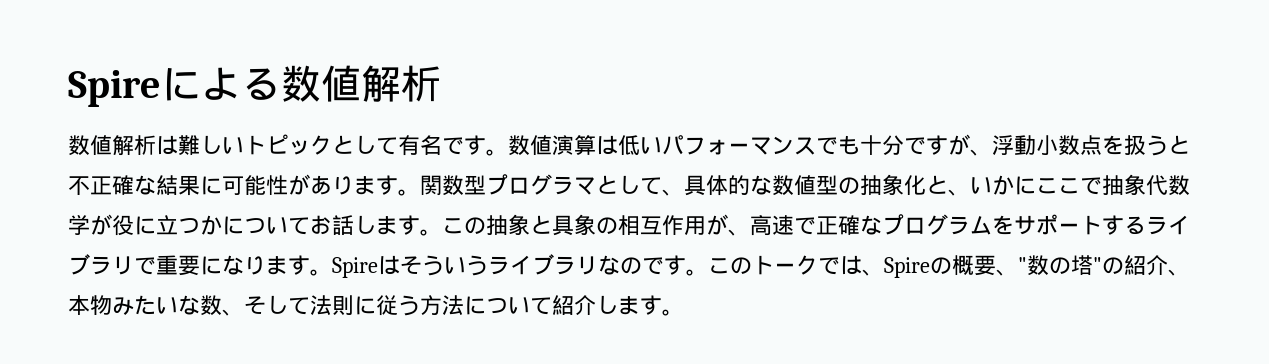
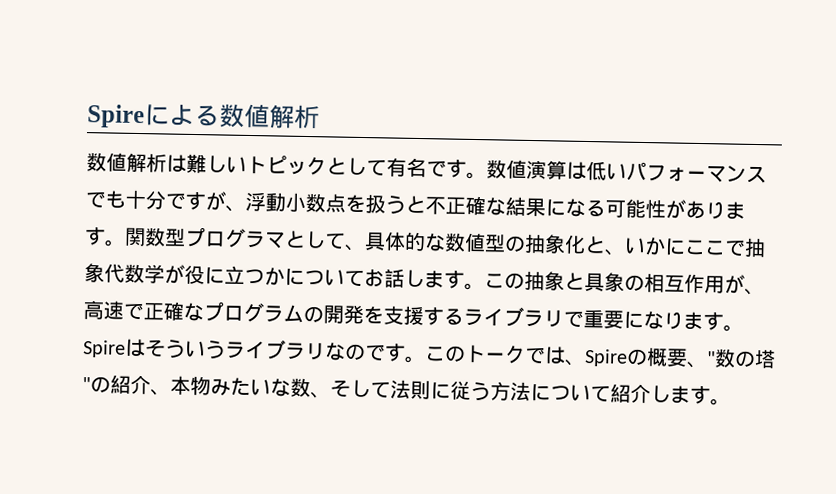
- 数値演算は低いパフォーマンスでも十分ですが、浮動小数点を扱うと不正確な結果に可能性があります。
+ 数値演算は低いパフォーマンスでも十分ですが、浮動小数点を扱うと不正確な結果になる可能性があります。
- この抽象と具象の相互作用が、高速で正確なプログラムをサポートするライブラリで重要になります。
+ この抽象と具象の相互作用が、高速で正確なプログラムの開発を支援するライブラリで重要になります。

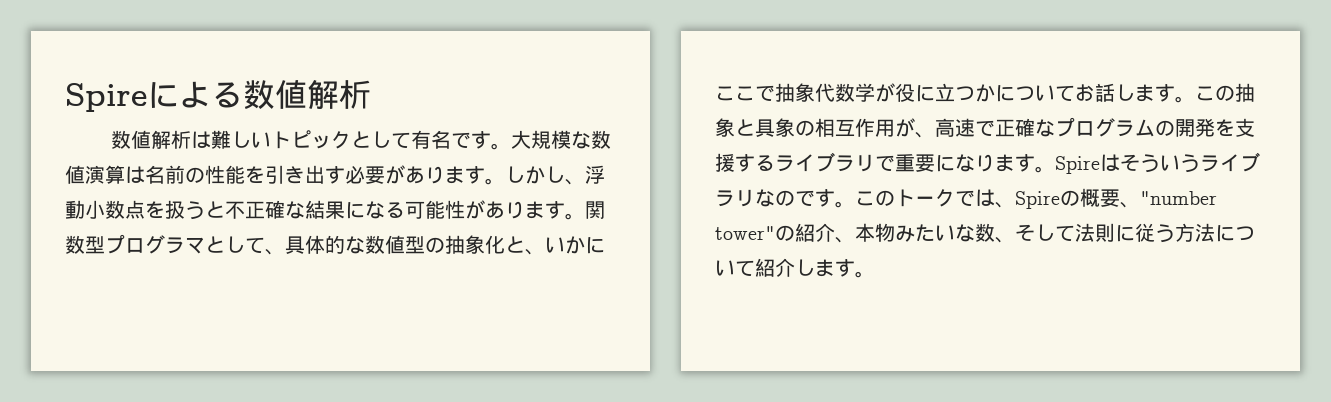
- 数値演算は低いパフォーマンスでも十分ですが、浮動小数点を扱うと不正確な結果になる可能性があります。
+ 大規模な数値演算は名前の性能を引き出す必要があります。しかし、浮動小数点を扱うと不正確な結果になる可能性があります。
- このトークでは、Spireの概要、"数の塔"の紹介、本物みたいな数、そして法則に従う方法について紹介します。
+ このトークでは、Spireの概要、"number tower"の紹介、本物みたいな数、そして法則に従う方法について紹介します。

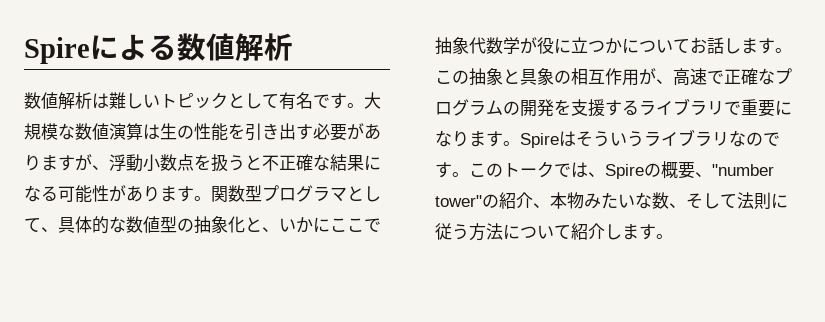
- 大規模な数値演算は名前の性能を引き出す必要があります。しかし、浮動小数点を扱うと不正確な結果になる可能性があります。
+ 大規模な数値演算は生の性能を引き出す必要がありますが、浮動小数点を扱うと不正確な結果になる可能性があります。

